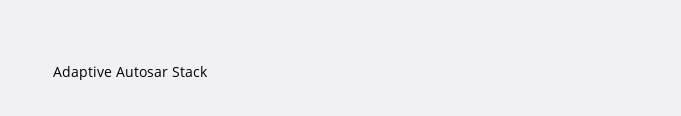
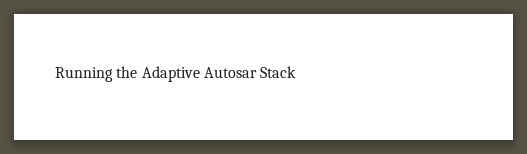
- Adaptive Autosar Stack
+ Running the Adaptive Autosar Stack

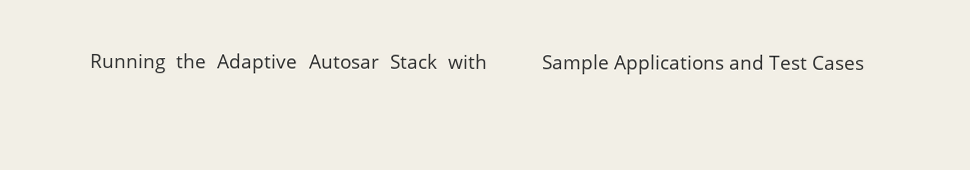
- Running the Adaptive Autosar Stack
+ Running the Adaptive Autosar Stack with Sample Applications and Test Cases

